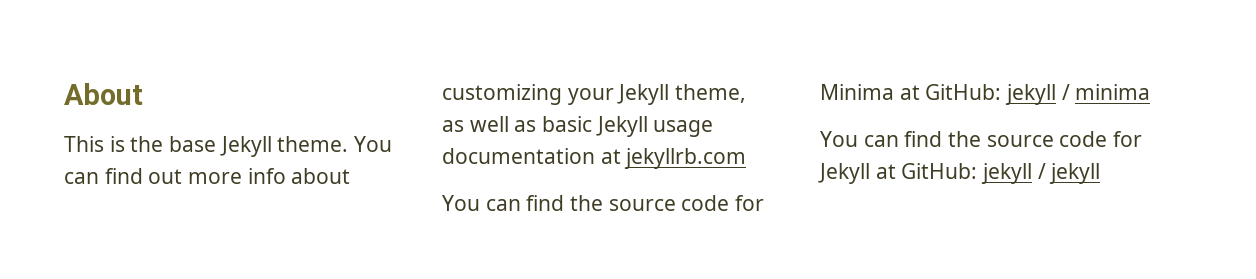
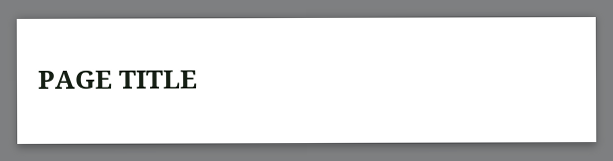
- About
- This is the base Jekyll theme. You can find out more info about customizing your Jekyll theme, as well as basic Jekyll usage documentation at jekyllrb.com
- You can find the source code for Minima at GitHub: jekyll / minima
- You can find the source code for Jekyll at GitHub: jekyll / jekyll
+ PAGE TITLE

